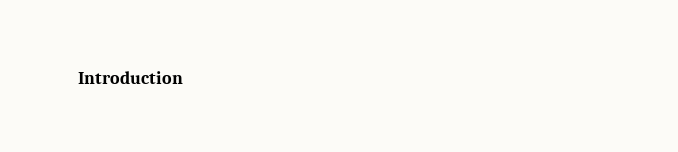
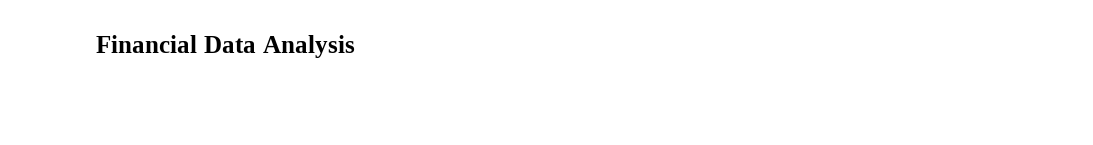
- Introduction
+ Financial Data Analysis

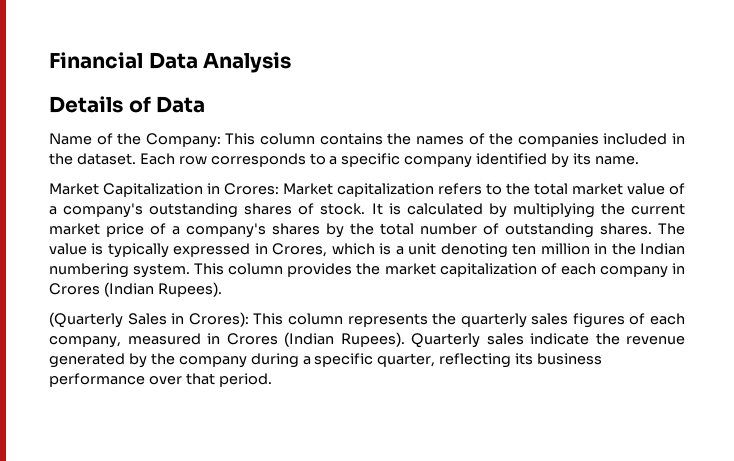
+ Details of Data
+ Name of the Company: This column contains the names of the companies included in the dataset. Each row corresponds to a specific company identified by its name.
+ Market Capitalization in Crores: Market capitalization refers to the total market value of a company's outstanding shares of stock. It is calculated by multiplying the current market price of a company's shares by the total number of outstanding shares. The value is typically expressed in Crores, which is a unit denoting ten million in the Indian numbering system. This column provides the market capitalization of each company in Crores (Indian Rupees).
+ (Quarterly Sales in Crores): This column represents the quarterly sales figures of each company, measured in Crores (Indian Rupees). Quarterly sales indicate the revenue generated by the company during a specific quarter, reflecting its business performance over that period.

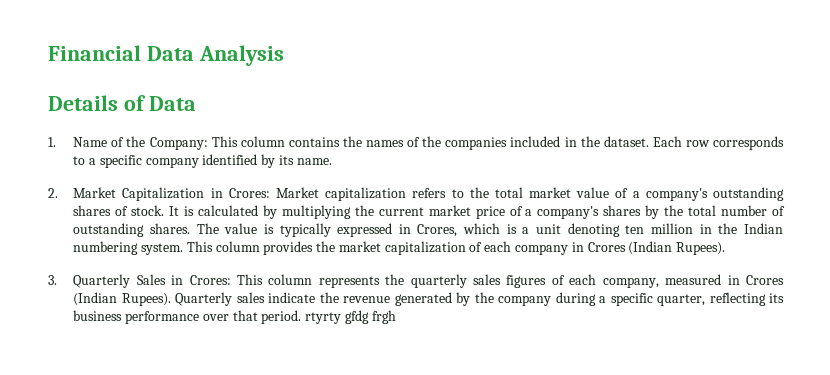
- Name of the Company: This column contains the names of the companies included in the dataset.
+ 1. Name of the Company: This column contains the names of the companies included in the dataset.
- Market Capitalization in Crores: Market capitalization refers to the total market value of a company's outstanding shares of stock.
+ 2. Market Capitalization in Crores: Market capitalization refers to the total market value of a company's outstanding shares of stock.
- (Quarterly Sales in Crores): This column represents the quarterly sales figures of each company, measured in Crores (Indian Rupees).
+ 3. Quarterly Sales in Crores: This column represents the quarterly sales figures of each company, measured in Crores (Indian Rupees).
- Quarterly sales indicate the revenue generated by the company during a specific quarter, reflecting its business performance over that period.
+ Quarterly sales indicate the revenue generated by the company during a specific quarter, reflecting its business performance over that period. rtyrty gfdg frgh

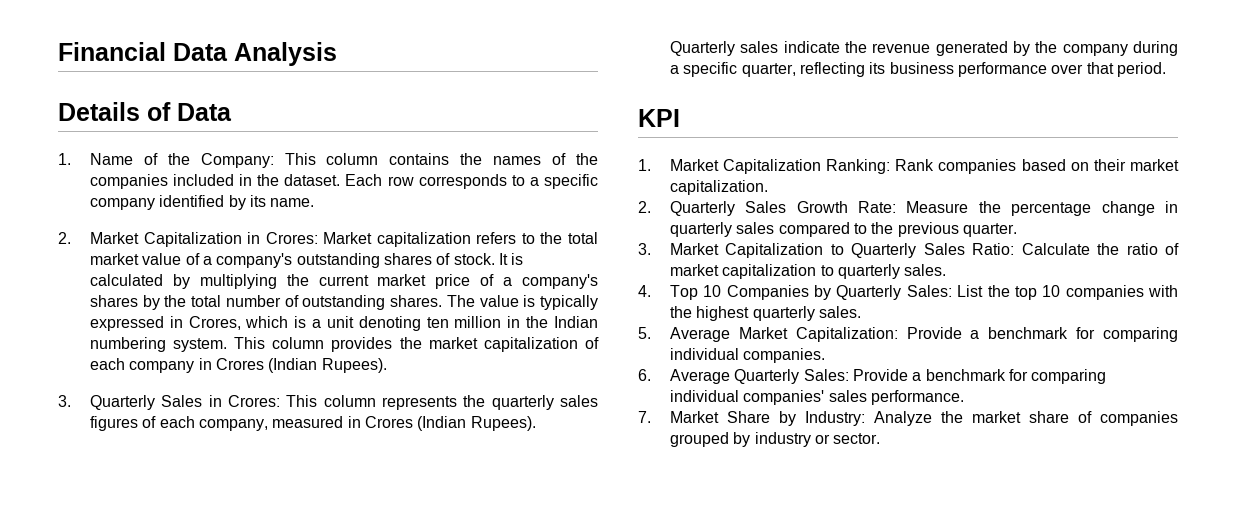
- Quarterly sales indicate the revenue generated by the company during a specific quarter, reflecting its business performance over that period. rtyrty gfdg frgh
+ Quarterly sales indicate the revenue generated by the company during a specific quarter, reflecting its business performance over that period.
+ KPI
+ 1. Market Capitalization Ranking: Rank companies based on their market capitalization.
+ 2. Quarterly Sales Growth Rate: Measure the percentage change in quarterly sales compared to the previous quarter.
+ 3. Market Capitalization to Quarterly Sales Ratio: Calculate the ratio of market capitalization to quarterly sales.
+ 4. Top 10 Companies by Quarterly Sales: List the top 10 companies with the highest quarterly sales.
+ 5. Average Market Capitalization: Provide a benchmark for comparing individual companies.
+ 6. Average Quarterly Sales: Provide a benchmark for comparing individual companies' sales performance.
+ 7. Market Share by Industry: Analyze the market share of companies grouped by industry or sector.

